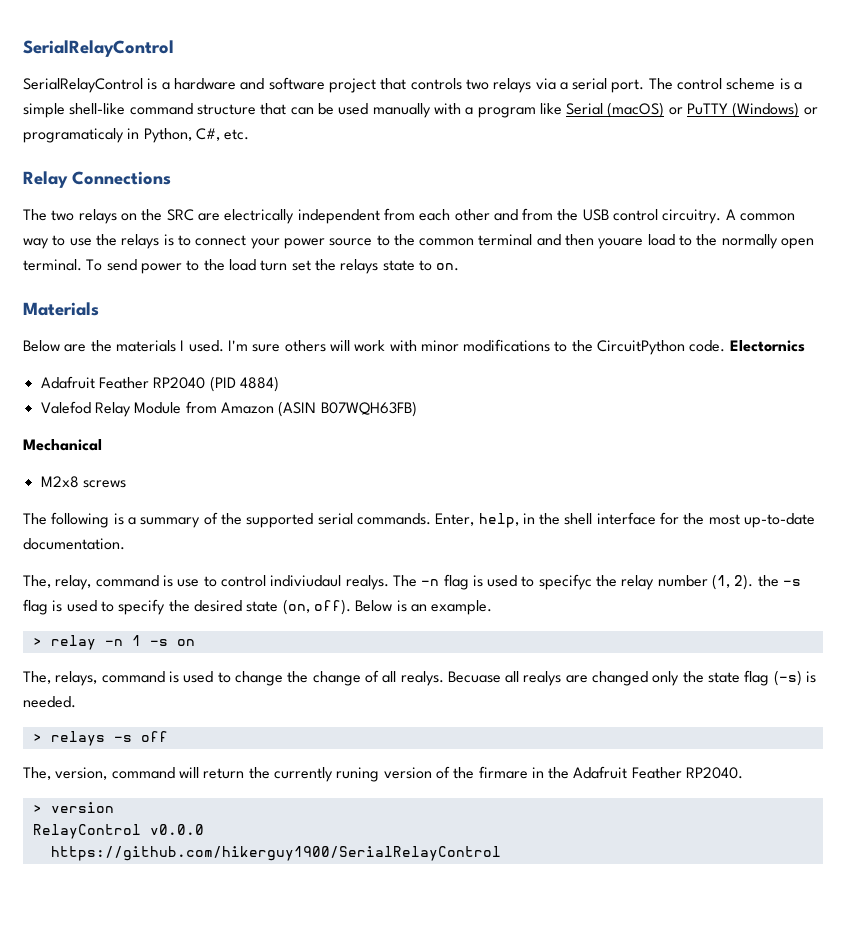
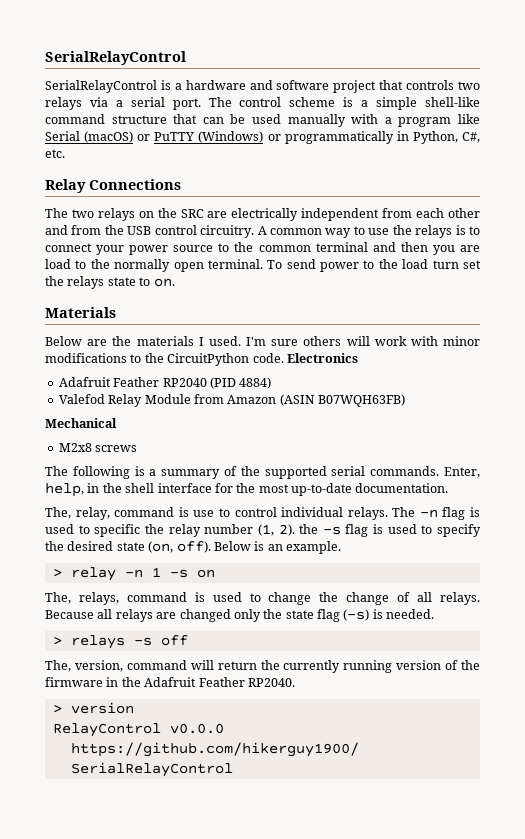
- The control scheme is a simple shell-like command structure that can be used manually with a program like Serial (macOS) or PuTTY (Windows) or programaticaly in Python, C#, etc.
+ The control scheme is a simple shell-like command structure that can be used manually with a program like Serial (macOS) or PuTTY (Windows) or programmatically in Python, C#, etc.
- A common way to use the relays is to connect your power source to the common terminal and then youare load to the normally open terminal.
+ A common way to use the relays is to connect your power source to the common terminal and then you are load to the normally open terminal.
- Electornics
+ Electronics
- The, relay, command is use to control indiviudaul realys.
+ The, relay, command is use to control individual relays.
- The -n flag is used to specifyc the relay number (1, 2). the -s flag is used to specify the desired state (on, off).
+ The -n flag is used to specific the relay number (1, 2). the -s flag is used to specify the desired state (on, off).
- The, relays, command is used to change the change of all realys. Becuase all realys are changed only the state flag (-s) is needed.
+ The, relays, command is used to change the change of all relays. Because all relays are changed only the state flag (-s) is needed.
- The, version, command will return the currently runing version of the firmare in the Adafruit Feather RP2040.
+ The, version, command will return the currently running version of the firmware in the Adafruit Feather RP2040.

